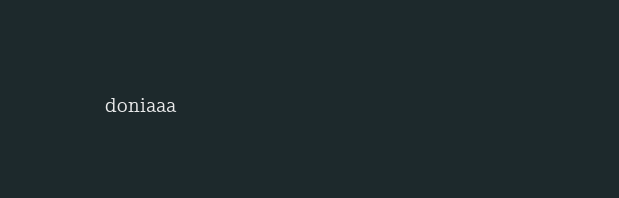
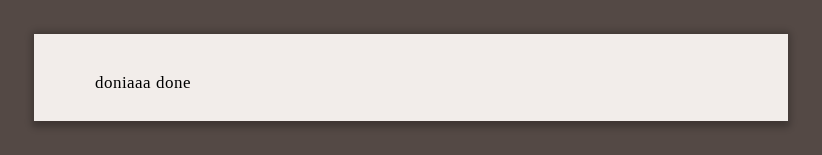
- doniaaa
+ doniaaa done

